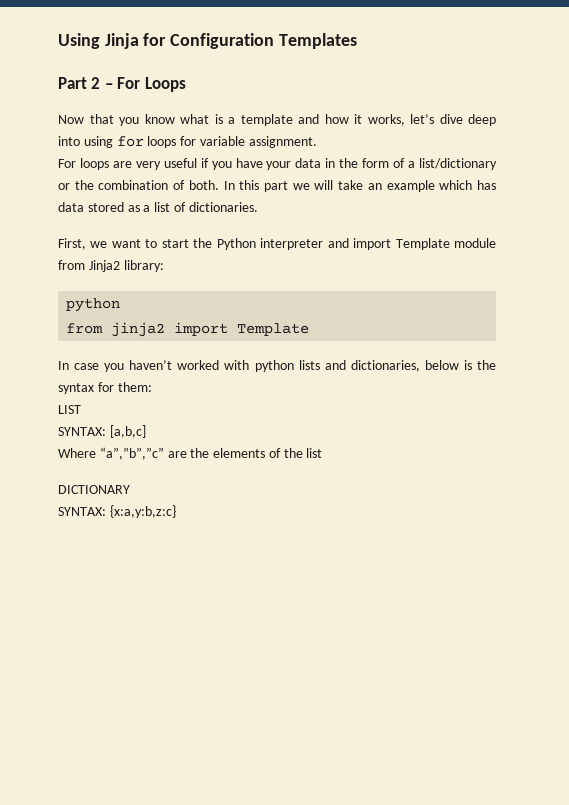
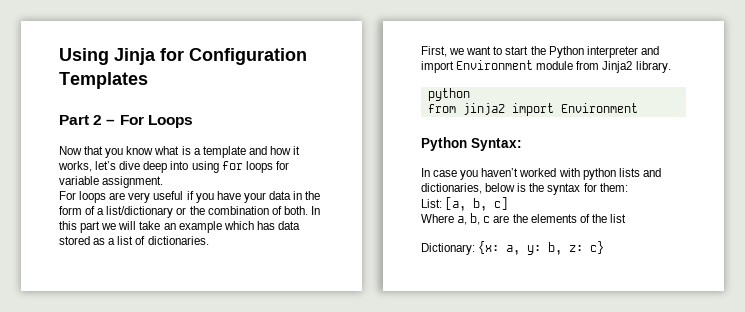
- First, we want to start the Python interpreter and import Template module from Jinja2 library:
+ First, we want to start the Python interpreter and import Environment module from Jinja2 library.
- from jinja2 import Template
+ from jinja2 import Environment
+ Python Syntax:
- LIST
- SYNTAX: [a,b,c]
- Where “a”,”b”,”c” are the elements of the list
+ List: [a, b, c]
+ Where a, b, c are the elements of the list
- DICTIONARY
- SYNTAX: {x:a,y:b,z:c}
+ Dictionary: {x: a, y: b, z: c}

